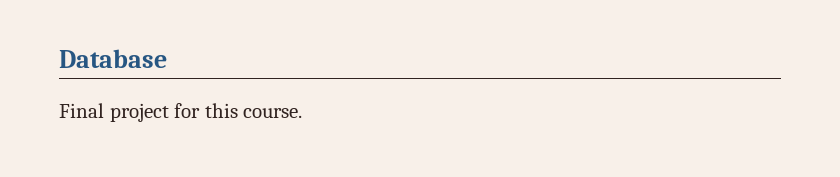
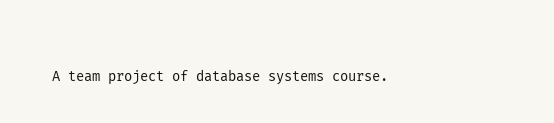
- Database
- Final project for this course.
+ A team project of database systems course.

